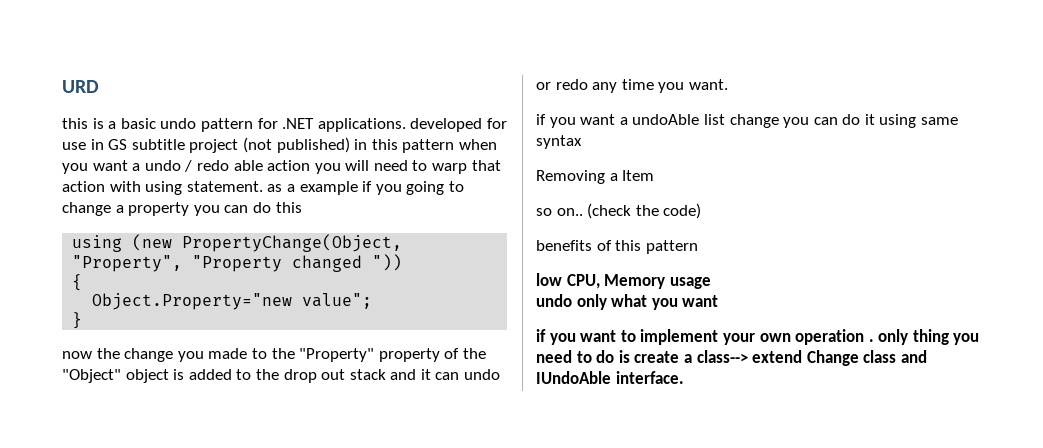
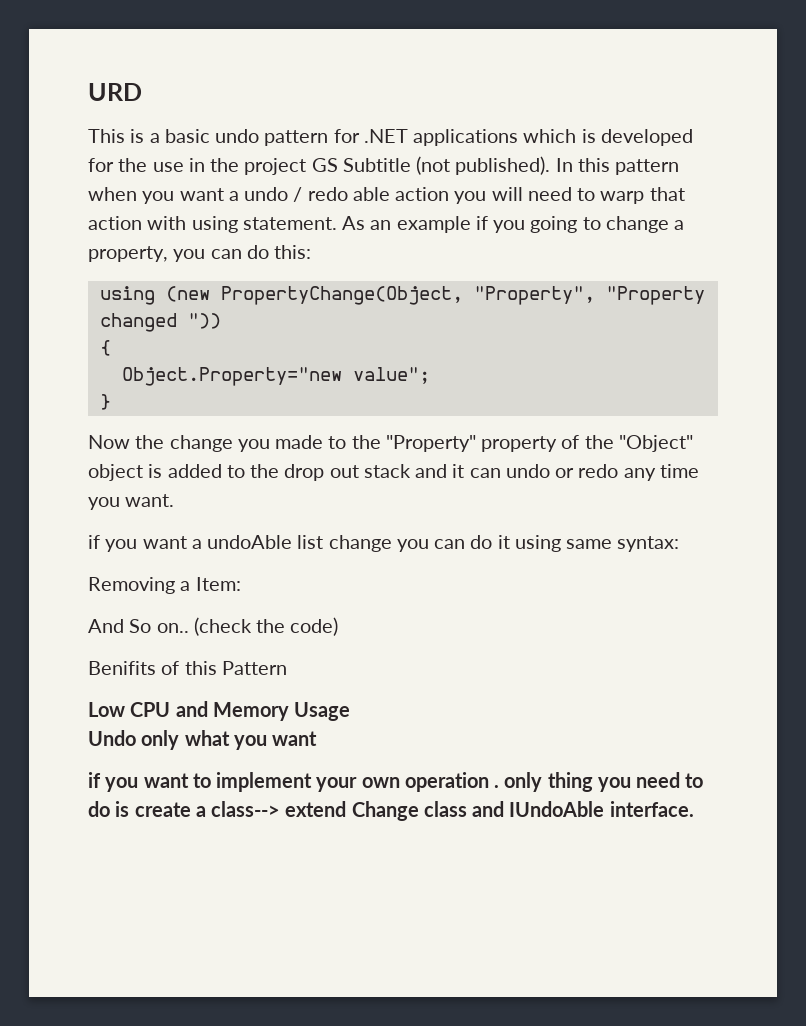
- this is a basic undo pattern for .NET applications. developed for use in GS subtitle project (not published) in this pattern when you want a undo / redo able action you will need to warp that action with using statement. as a example if you going to change a property you can do this
+ This is a basic undo pattern for .NET applications which is developed for the use in the project GS Subtitle (not published). In this pattern when you want a undo / redo able action you will need to warp that action with using statement. As an example if you going to change a property, you can do this:
- now the change you made to the "Property" property of the "Object" object is added to the drop out stack and it can undo or redo any time you want.
+ Now the change you made to the "Property" property of the "Object" object is added to the drop out stack and it can undo or redo any time you want.
- if you want a undoAble list change you can do it using same syntax
+ if you want a undoAble list change you can do it using same syntax:
- Removing a Item
- so on..
+ Removing a Item:
+ And So on..
- benefits of this pattern
- low CPU, Memory usage
- undo only what you want
+ Benifits of this Pattern
+ Low CPU and Memory Usage
+ Undo only what you want

